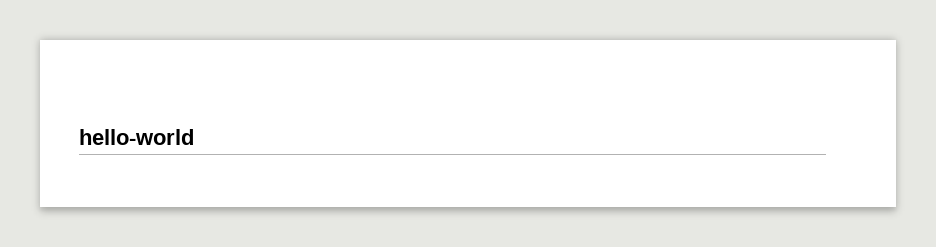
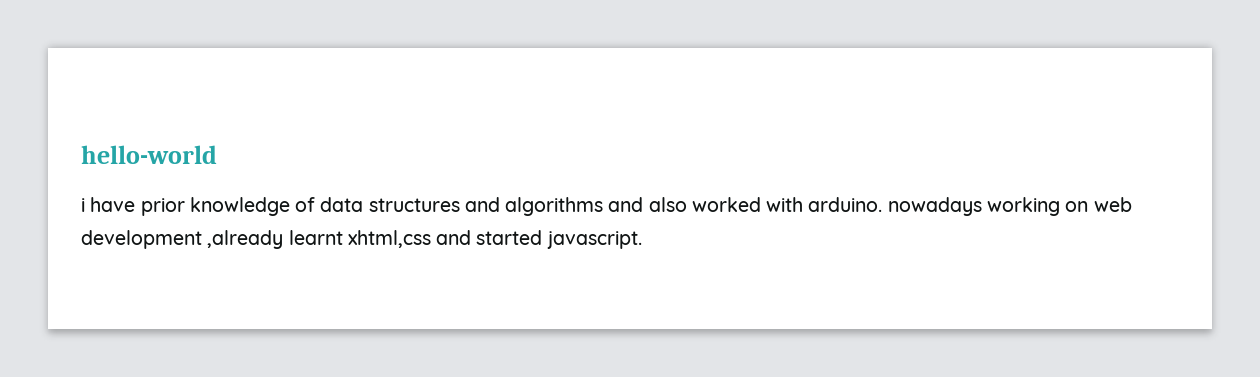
+ i have prior knowledge of data structures and algorithms and also worked with arduino. nowadays working on web development ,already learnt xhtml,css and started javascript.

